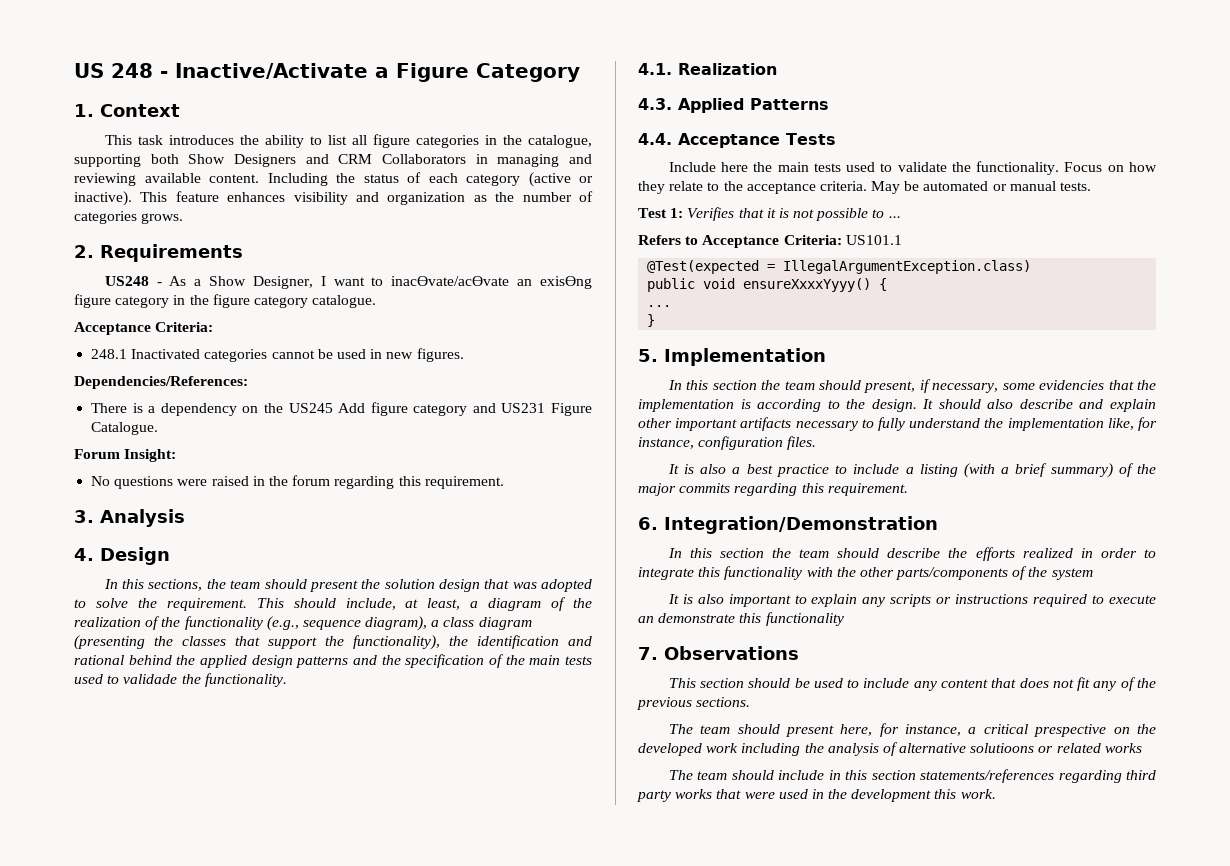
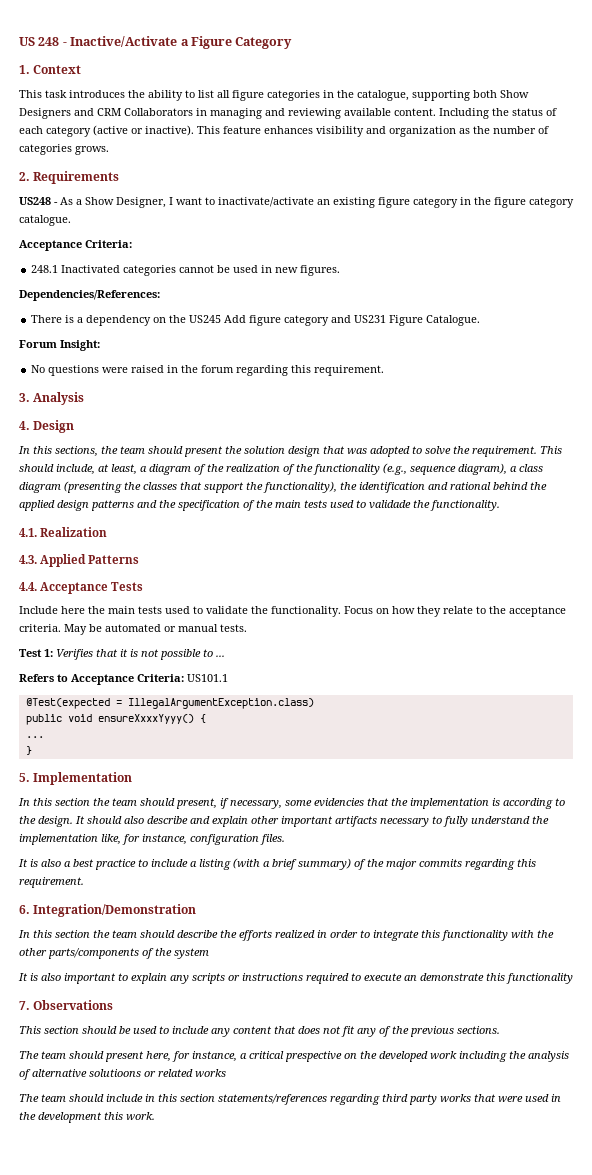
- US248 - As a Show Designer, I want to inacƟvate/acƟvate an exisƟng figure category in the figure category catalogue.
+ US248 - As a Show Designer, I want to inactivate/activate an existing figure category in the figure category catalogue.

